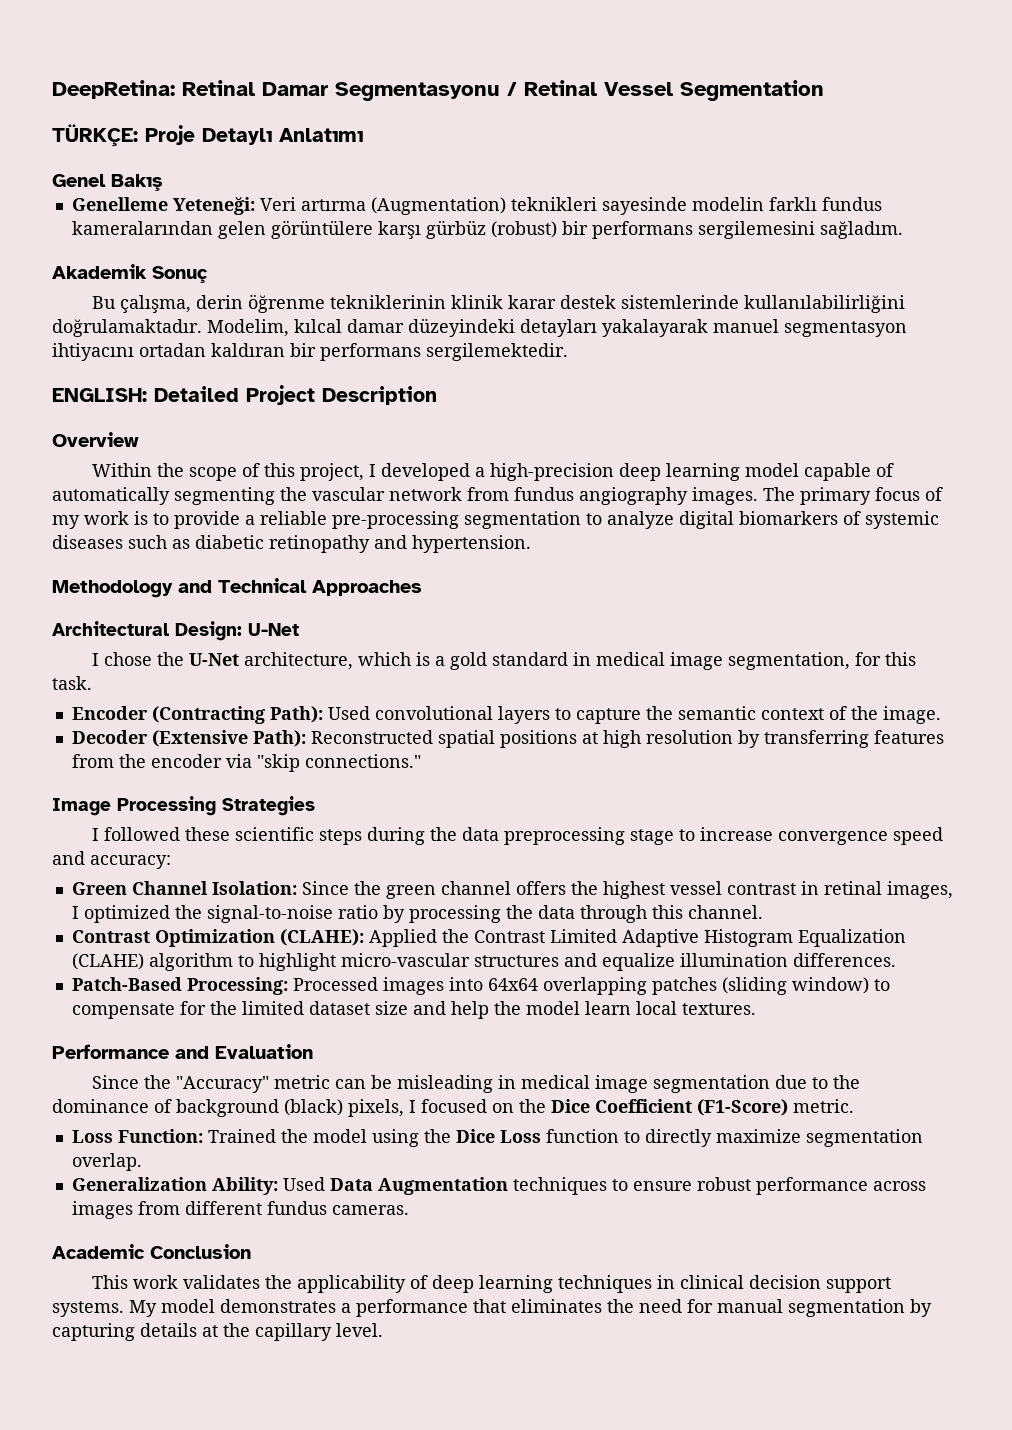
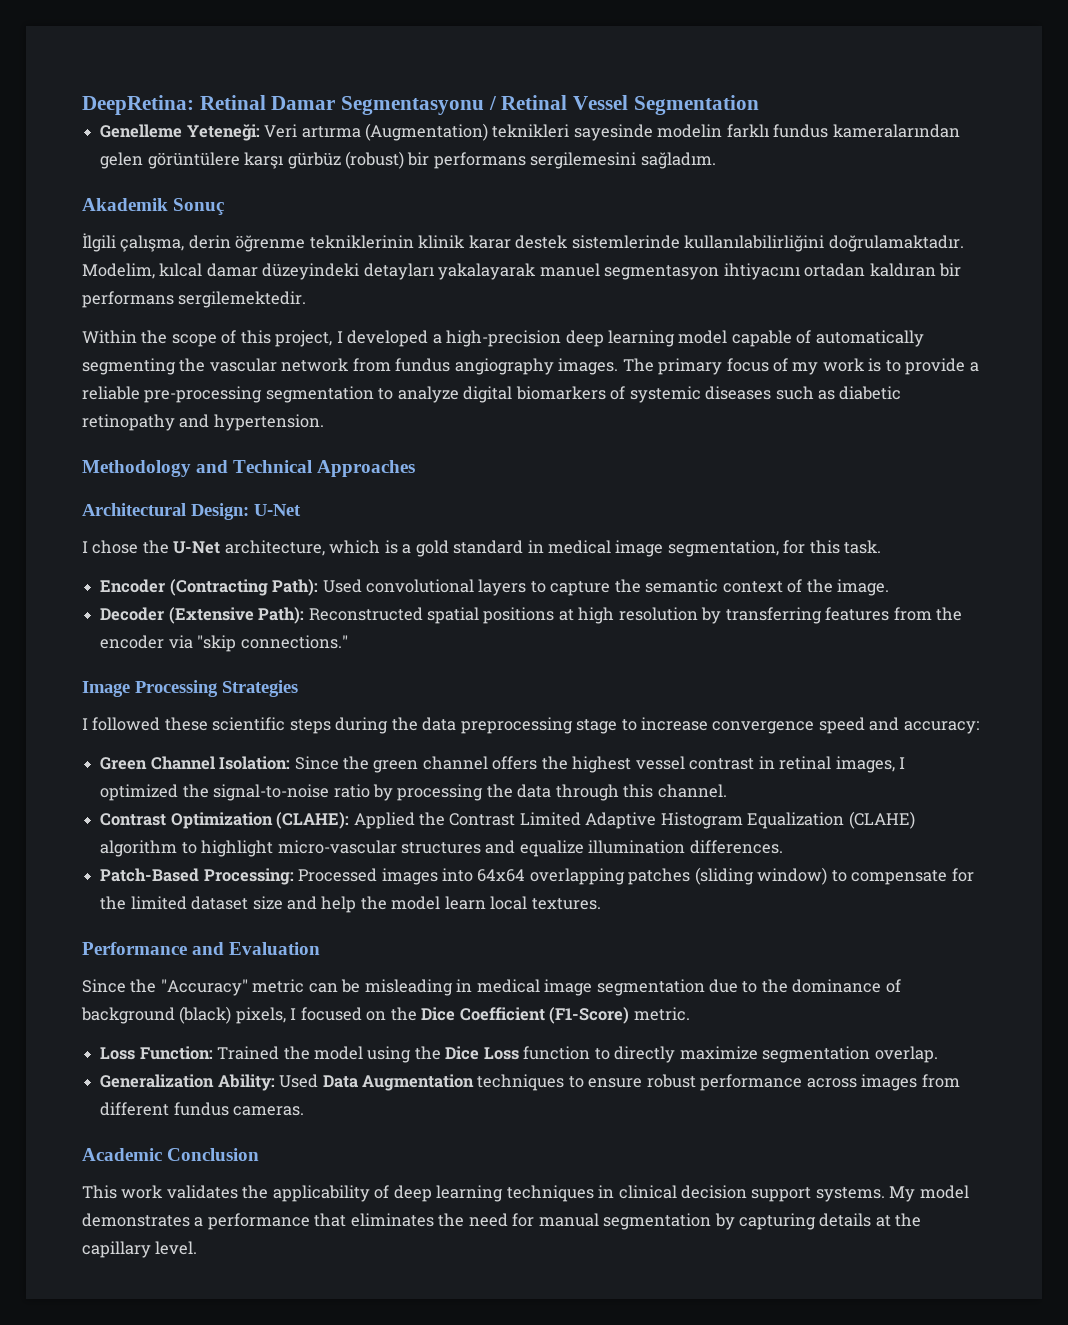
- TÜRKÇE: Proje Detaylı Anlatımı
- Genel Bakış
- Bu çalışma, derin öğrenme tekniklerinin klinik karar destek sistemlerinde kullanılabilirliğini doğrulamaktadır.
+ İlgili çalışma, derin öğrenme tekniklerinin klinik karar destek sistemlerinde kullanılabilirliğini doğrulamaktadır.
- ENGLISH: Detailed Project Description
- Overview

